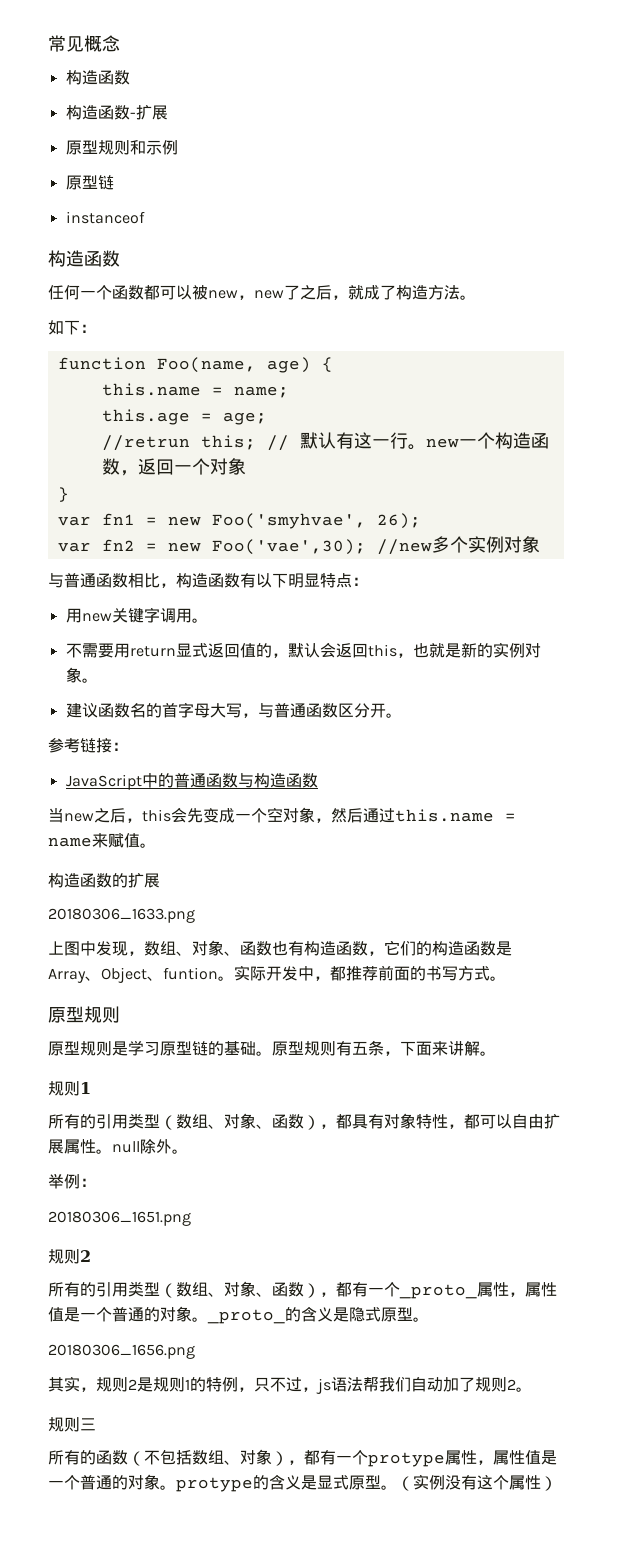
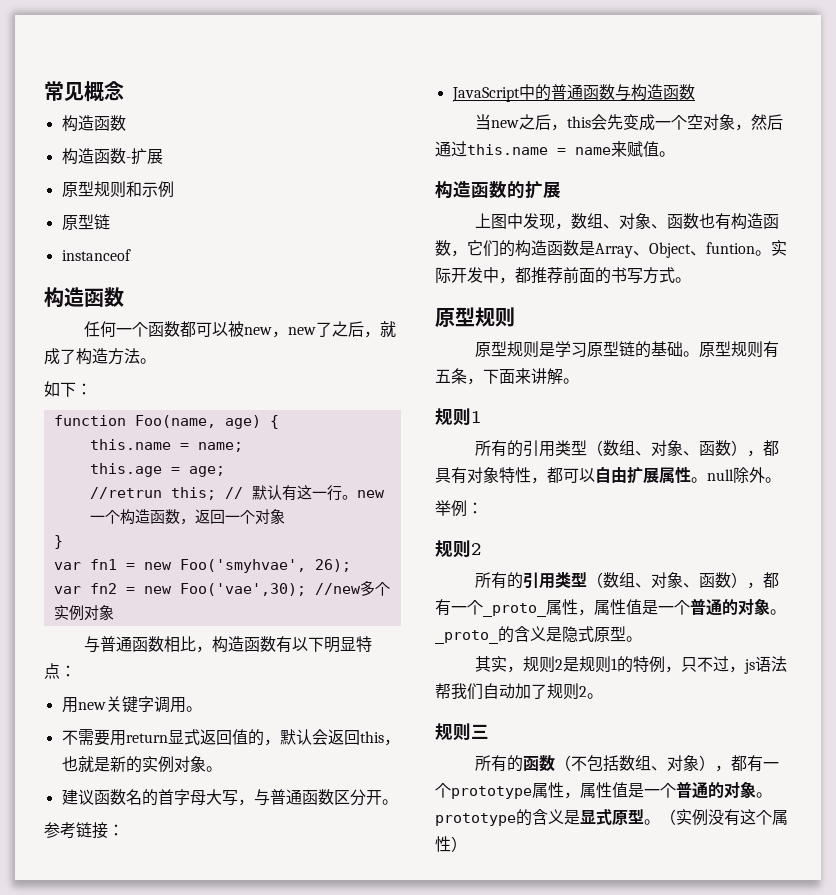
- 20180306_1633.png
- 20180306_1651.png
- 20180306_1656.png
- 所有的函数（不包括数组、对象），都有一个protype属性，属性值是一个普通的对象。protype的含义是显式原型。
+ 所有的函数（不包括数组、对象），都有一个prototype属性，属性值是一个普通的对象。prototype的含义是显式原型。

